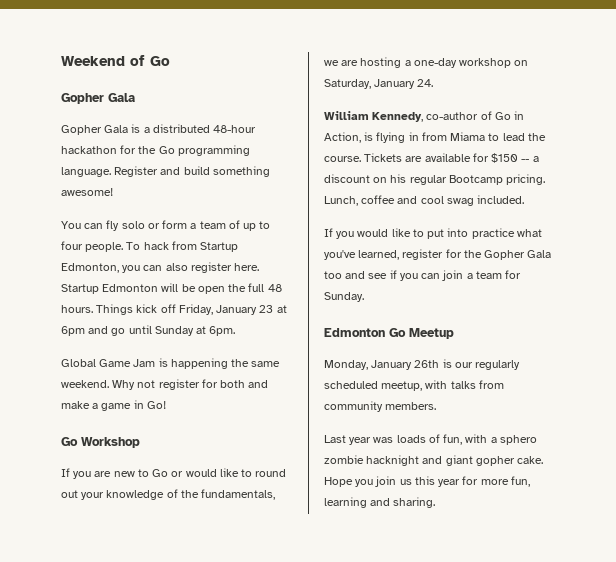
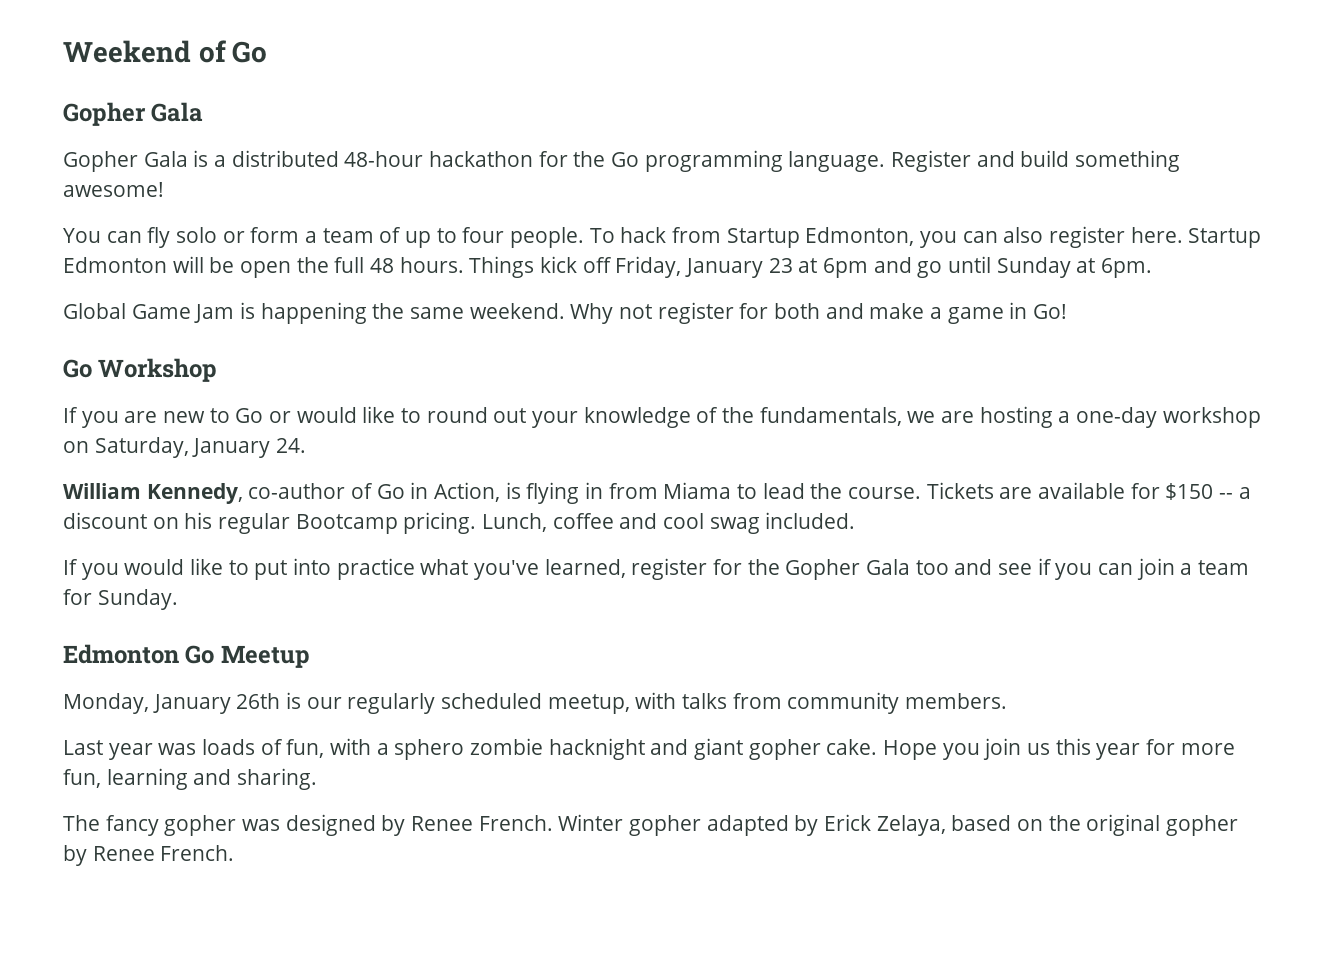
+ The fancy gopher was designed by Renee French. Winter gopher adapted by Erick Zelaya, based on the original gopher by Renee French.

